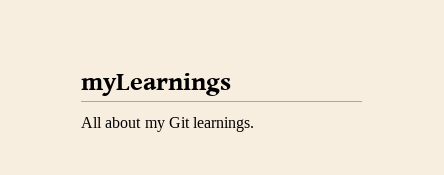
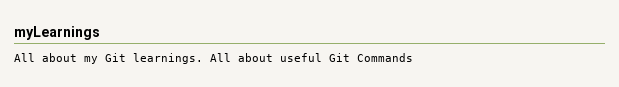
+ All about useful Git Commands

